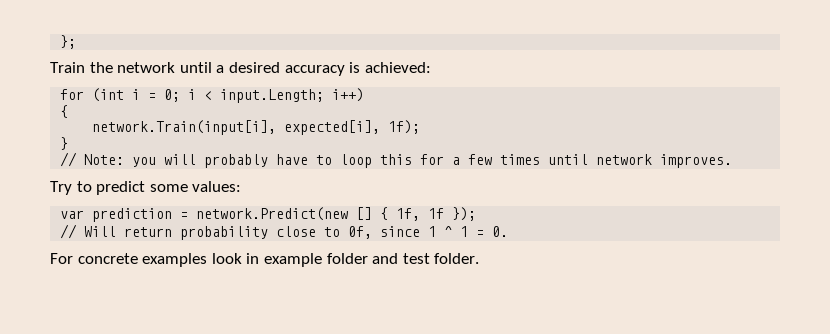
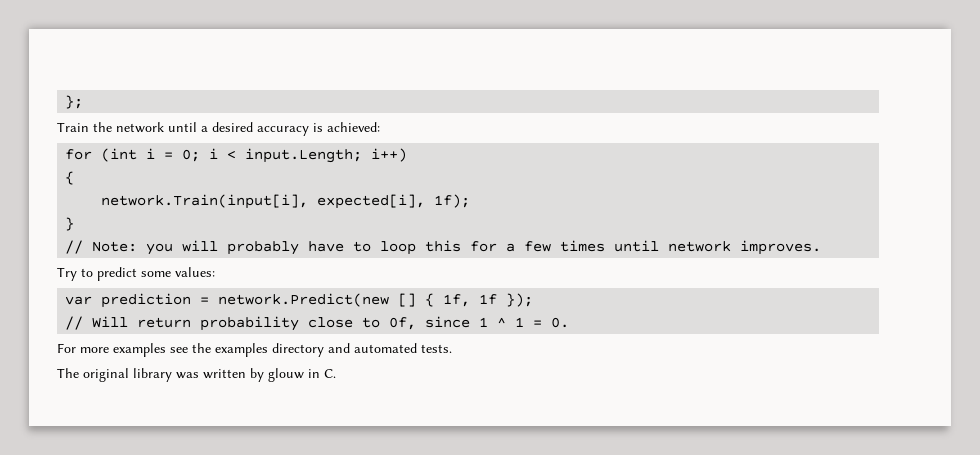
- For concrete examples look in example folder and test folder.
+ For more examples see the examples directory and automated tests.
+ The original library was written by glouw in C.

